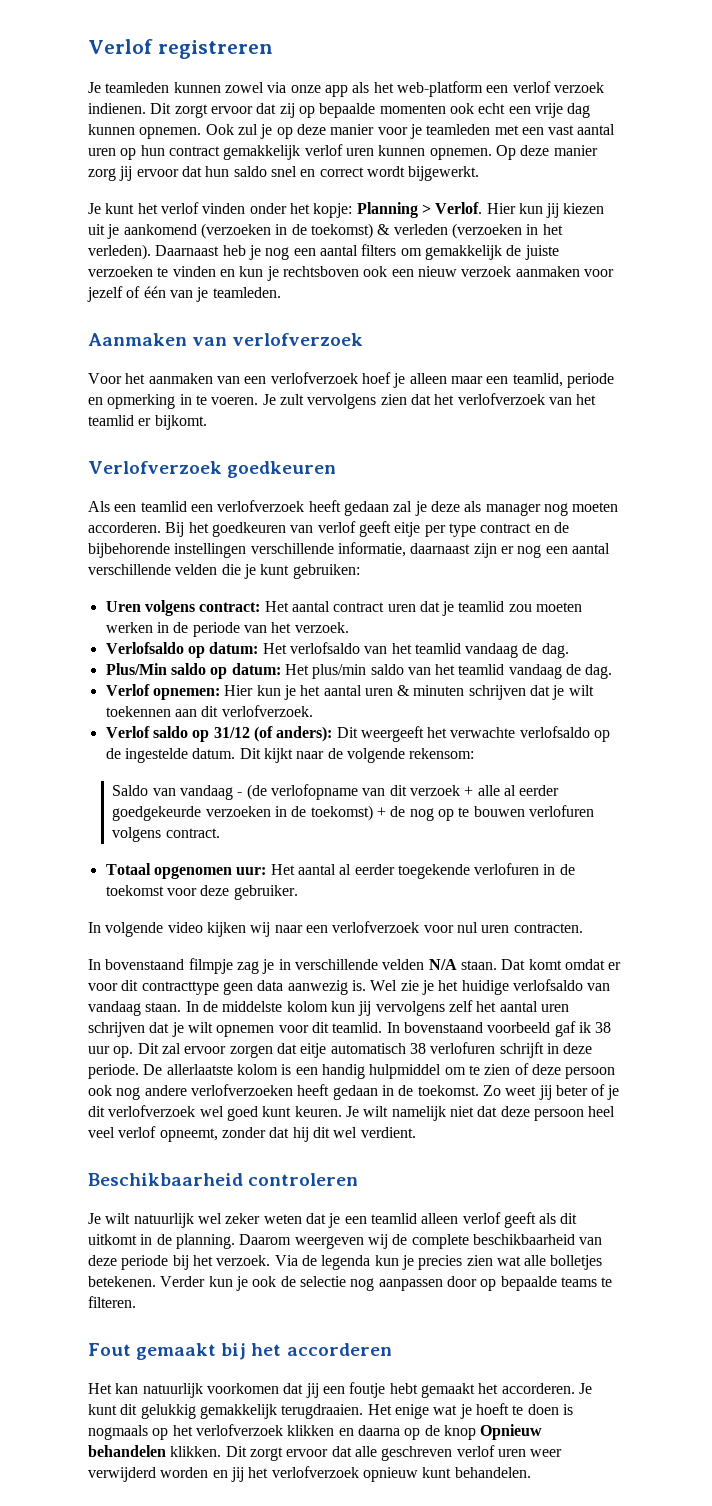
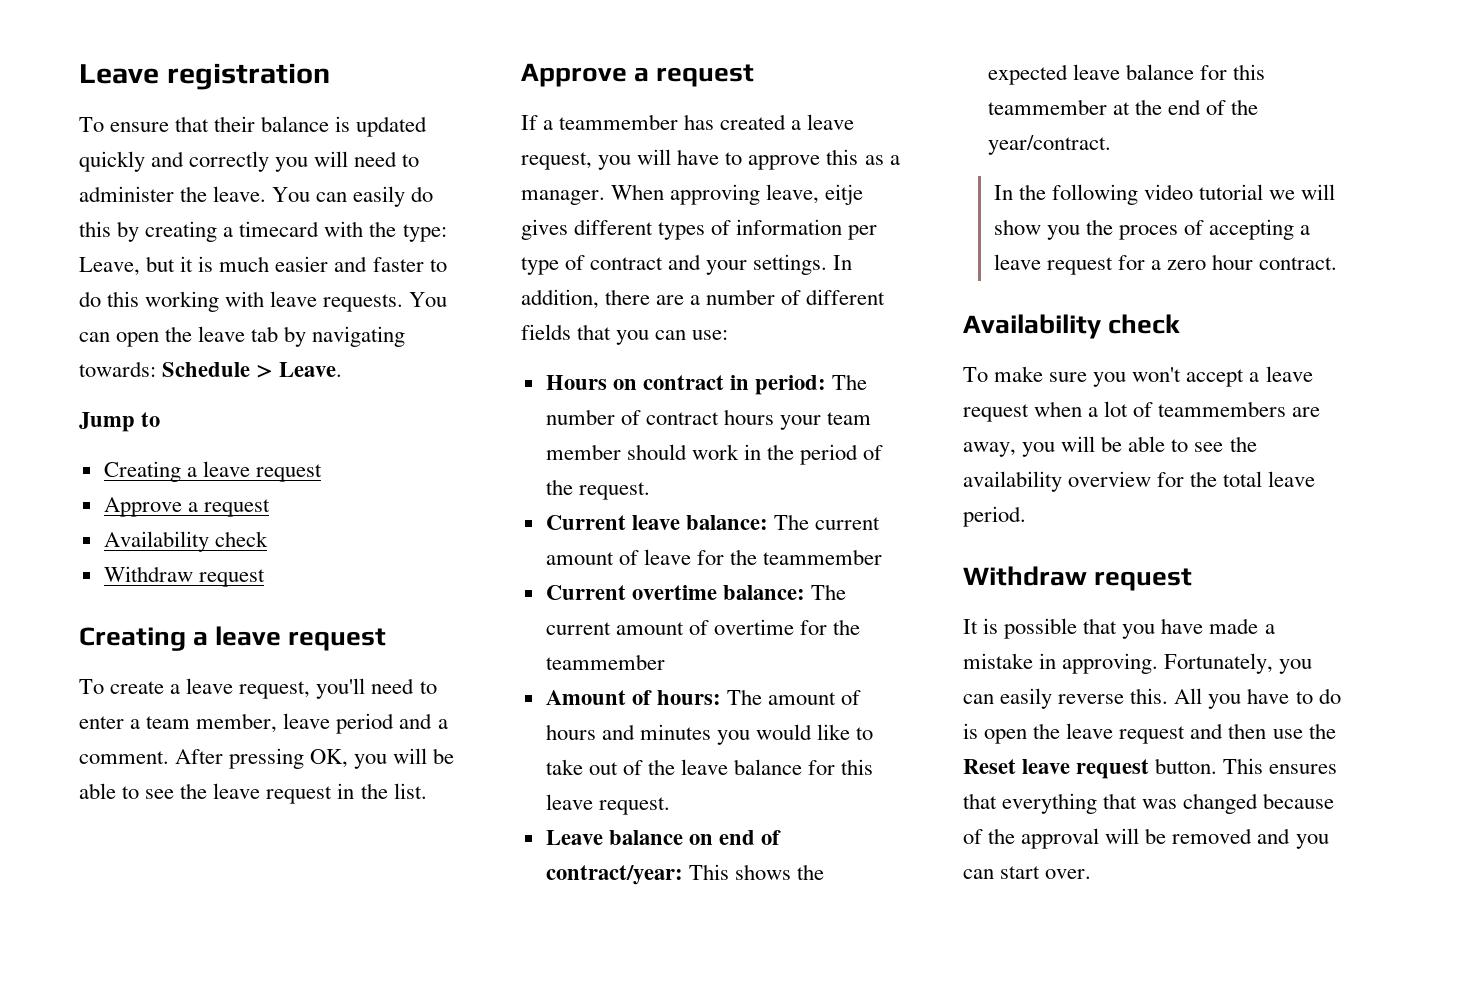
- Verlof registreren
- Je teamleden kunnen zowel via onze app als het web-platform een verlof verzoek indienen. Dit zorgt ervoor dat zij op bepaalde momenten ook echt een vrije dag kunnen opnemen. Ook zul je op deze manier voor je teamleden met een vast aantal uren op hun contract gemakkelijk verlof uren kunnen opnemen. Op deze manier zorg jij ervoor dat hun saldo snel en correct wordt bijgewerkt.
- Je kunt het verlof vinden onder het kopje: Planning > Verlof. Hier kun jij kiezen uit je aankomend (verzoeken in de toekomst) & verleden (verzoeken in het verleden). Daarnaast heb je nog een aantal filters om gemakkelijk de juiste verzoeken te vinden en kun je rechtsboven ook een nieuw verzoek aanmaken voor jezelf of één van je teamleden.
- Aanmaken van verlofverzoek
- Voor het aanmaken van een verlofverzoek hoef je alleen maar een teamlid, periode en opmerking in te voeren. Je zult vervolgens zien dat het verlofverzoek van het teamlid er bijkomt.
- Verlofverzoek goedkeuren
- Als een teamlid een verlofverzoek heeft gedaan zal je deze als manager nog moeten accorderen. Bij het goedkeuren van verlof geeft eitje per type contract en de bijbehorende instellingen verschillende informatie, daarnaast zijn er nog een aantal verschillende velden die je kunt gebruiken:
- Uren volgens contract: Het aantal contract uren dat je teamlid zou moeten werken in de periode van het verzoek.
- Verlofsaldo op datum: Het verlofsaldo van het teamlid vandaag de dag.
- Plus/Min saldo op datum: Het plus/min saldo van het teamlid vandaag de dag.
- Verlof opnemen: Hier kun je het aantal uren & minuten schrijven dat je wilt toekennen aan dit verlofverzoek.
- Verlof saldo op 31/12 (of anders): Dit weergeeft het verwachte verlofsaldo op de ingestelde datum. Dit kijkt naar de volgende rekensom:
- Saldo van vandaag - (de verlofopname van dit verzoek + alle al eerder goedgekeurde verzoeken in de toekomst) + de nog op te bouwen verlofuren volgens contract.
- Totaal opgenomen uur: Het aantal al eerder toegekende verlofuren in de toekomst voor deze gebruiker.
- In volgende video kijken wij naar een verlofverzoek voor nul uren contracten.
- In bovenstaand filmpje zag je in verschillende velden N/A staan. Dat komt omdat er voor dit contracttype geen data aanwezig is. Wel zie je het huidige verlofsaldo van vandaag staan. In de middelste kolom kun jij vervolgens zelf het aantal uren schrijven dat je wilt opnemen voor dit teamlid. In bovenstaand voorbeeld gaf ik 38 uur op. Dit zal ervoor zorgen dat eitje automatisch 38 verlofuren schrijft in deze periode. De allerlaatste kolom is een handig hulpmiddel om te zien of deze persoon ook nog andere verlofverzoeken heeft gedaan in de toekomst. Zo weet jij beter of je dit verlofverzoek wel goed kunt keuren. Je wilt namelijk niet dat deze persoon heel veel verlof opneemt, zonder dat hij dit wel verdient.
- Beschikbaarheid controleren
- Je wilt natuurlijk wel zeker weten dat je een teamlid alleen verlof geeft als dit uitkomt in de planning. Daarom weergeven wij de complete beschikbaarheid van deze periode bij het verzoek. Via de legenda kun je precies zien wat alle bolletjes betekenen. Verder kun je ook de selectie nog aanpassen door op bepaalde teams te filteren.
- Fout gemaakt bij het accorderen
- Het kan natuurlijk voorkomen dat jij een foutje hebt gemaakt het accorderen. Je kunt dit gelukkig gemakkelijk terugdraaien. Het enige wat je hoeft te doen is nogmaals op het verlofverzoek klikken en daarna op de knop Opnieuw behandelen klikken. Dit zorgt ervoor dat alle geschreven verlof uren weer verwijderd worden en jij het verlofverzoek opnieuw kunt behandelen.
+ Leave registration
+ To ensure that their balance is updated quickly and correctly you will need to administer the leave. You can easily do this by creating a timecard with the type: Leave, but it is much easier and faster to do this working with leave requests. You can open the leave tab by navigating towards: Schedule > Leave.
+ Jump to
+ Creating a leave request
+ Approve a request
+ Availability check
+ Withdraw request
+ Creating a leave request
+ To create a leave request, you'll need to enter a team member, leave period and a comment. After pressing OK, you will be able to see the leave request in the list.
+ Approve a request
+ If a teammember has created a leave request, you will have to approve this as a manager. When approving leave, eitje gives different types of information per type of contract and your settings. In addition, there are a number of different fields that you can use:
+ Hours on contract in period: The number of contract hours your team member should work in the period of the request.
+ Current leave balance: The current amount of leave for the teammember
+ Current overtime balance: The current amount of overtime for the teammember
+ Amount of hours: The amount of hours and minutes you would like to take out of the leave balance for this leave request.
+ Leave balance on end of contract/year: This shows the expected leave balance for this teammember at the end of the year/contract.
+ In the following video tutorial we will show you the proces of accepting a leave request for a zero hour contract.
+ Availability check
+ To make sure you won't accept a leave request when a lot of teammembers are away, you will be able to see the availability overview for the total leave period.
+ Withdraw request
+ It is possible that you have made a mistake in approving. Fortunately, you can easily reverse this. All you have to do is open the leave request and then use the Reset leave request button. This ensures that everything that was changed because of the approval will be removed and you can start over.

